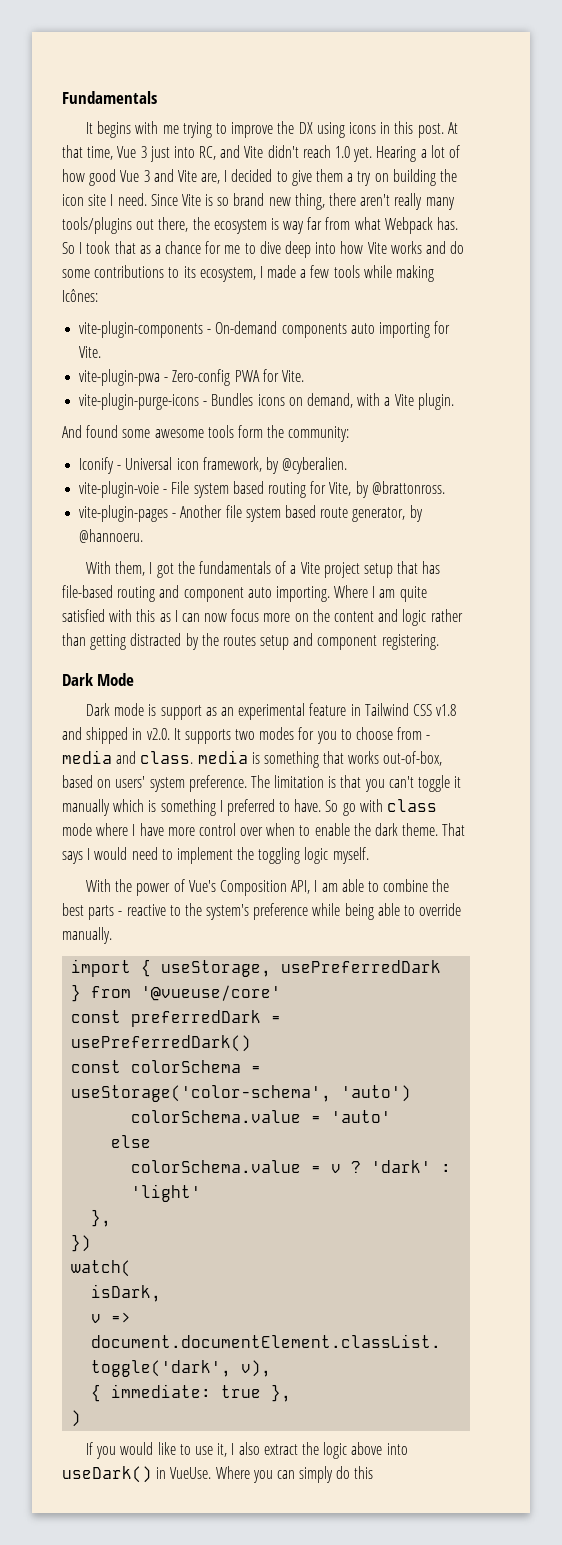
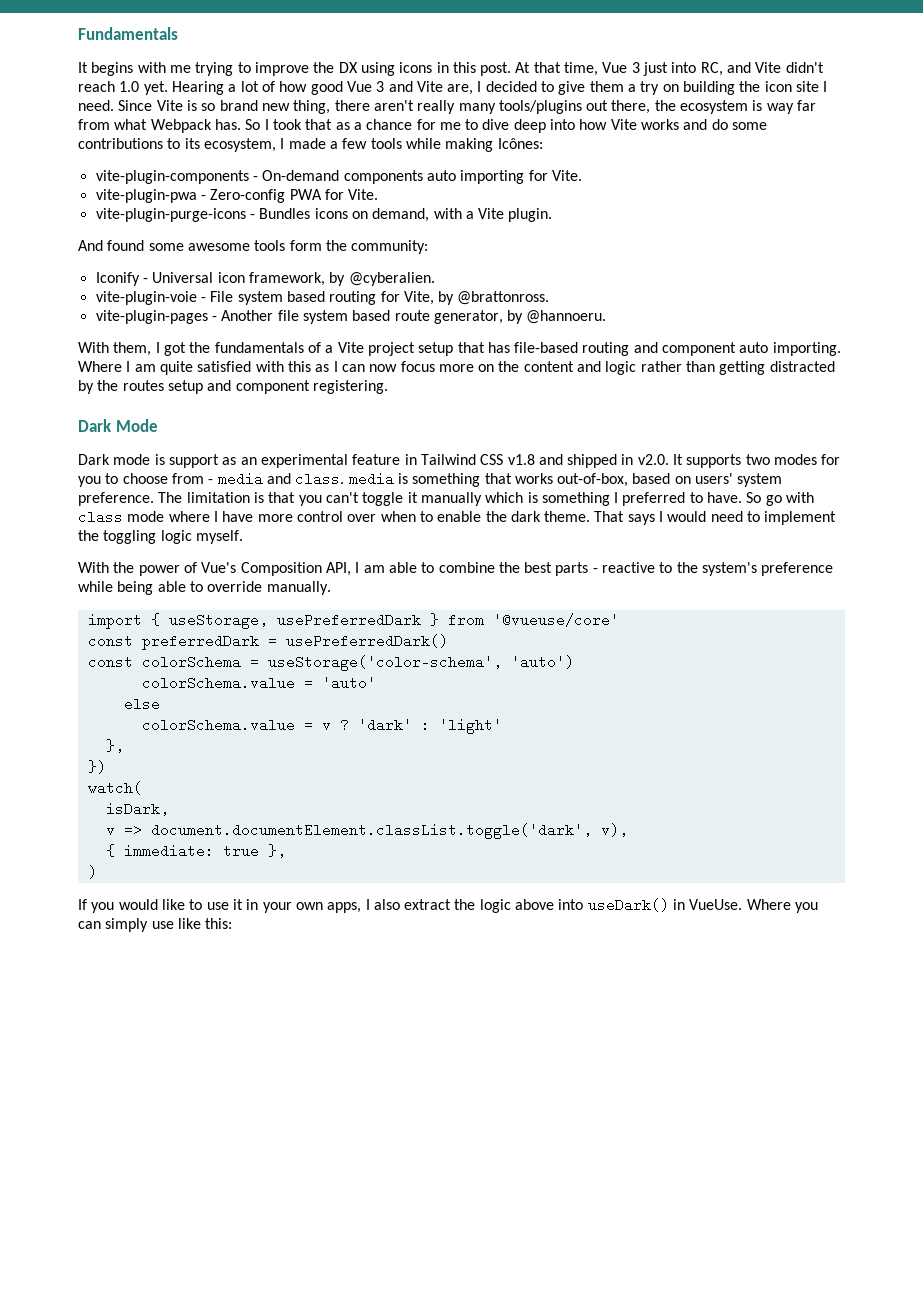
- If you would like to use it, I also extract the logic above into useDark() in VueUse.
+ If you would like to use it in your own apps, I also extract the logic above into useDark() in VueUse.
- Where you can simply do this
+ Where you can simply use like this:

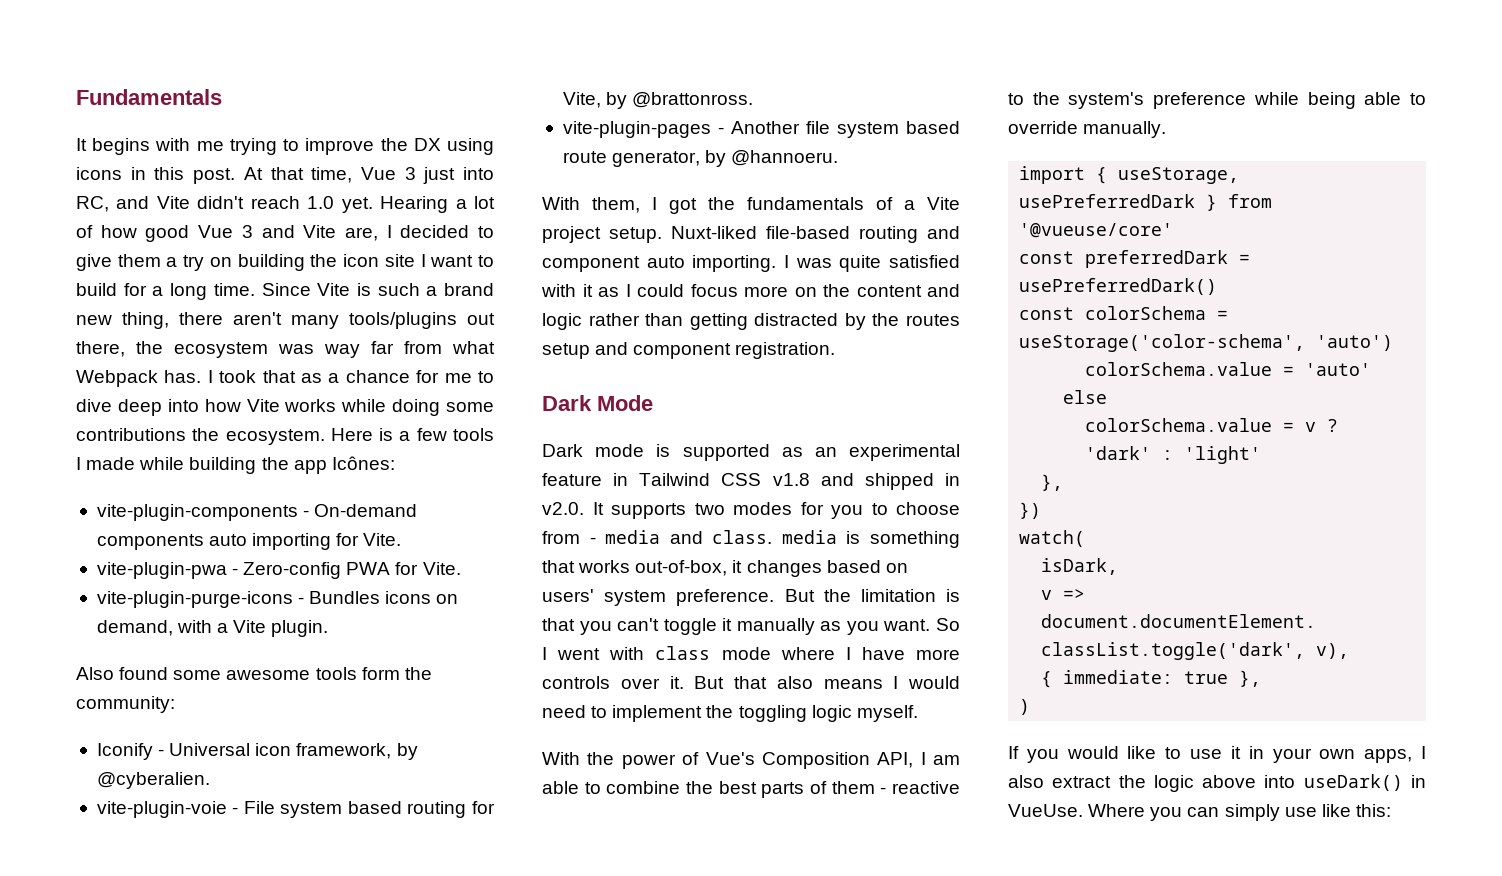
- Hearing a lot of how good Vue 3 and Vite are, I decided to give them a try on building the icon site I need.
+ Hearing a lot of how good Vue 3 and Vite are, I decided to give them a try on building the icon site I want to build for a long time.
- Since Vite is so brand new thing, there aren't really many tools/plugins out there, the ecosystem is way far from what Webpack has.
+ Since Vite is such a brand new thing, there aren't many tools/plugins out there, the ecosystem was way far from what Webpack has.
- So I took that as a chance for me to dive deep into how Vite works and do some contributions to its ecosystem, I made a few tools while making Icônes:
+ I took that as a chance for me to dive deep into how Vite works while doing some contributions the ecosystem. Here is a few tools I made while building the app Icônes:
- And found some awesome tools form the community:
+ Also found some awesome tools form the community:
- With them, I got the fundamentals of a Vite project setup that has file-based routing and component auto importing.
+ With them, I got the fundamentals of a Vite project setup. Nuxt-liked file-based routing and component auto importing.
- Where I am quite satisfied with this as I can now focus more on the content and logic rather than getting distracted by the routes setup and component registering.
+ I was quite satisfied with it as I could focus more on the content and logic rather than getting distracted by the routes setup and component registration.
- Dark mode is support as an experimental feature in Tailwind CSS v1.8 and shipped in v2.0. It supports two modes for you to choose from - media and class. media is something that works out-of-box, based on users' system preference.
+ Dark mode is supported as an experimental feature in Tailwind CSS v1.8 and shipped in v2.0. It supports two modes for you to choose from - media and class. media is something that works out-of-box, it changes based on users' system preference.
- The limitation is that you can't toggle it manually which is something I preferred to have. So go with class mode where I have more control over when to enable the dark theme. That says I would need to implement the toggling logic myself.
+ But the limitation is that you can't toggle it manually as you want. So I went with class mode where I have more controls over it. But that also means I would need to implement the toggling logic myself.
- With the power of Vue's Composition API, I am able to combine the best parts - reactive to the system's preference while being able to override manually.
+ With the power of Vue's Composition API, I am able to combine the best parts of them - reactive to the system's preference while being able to override manually.

